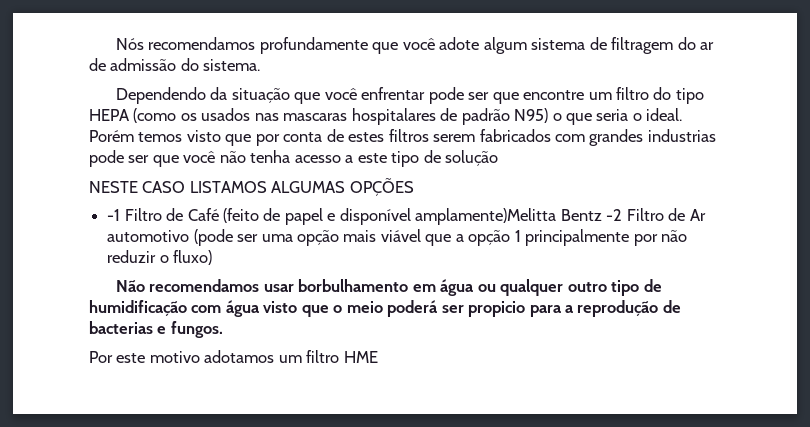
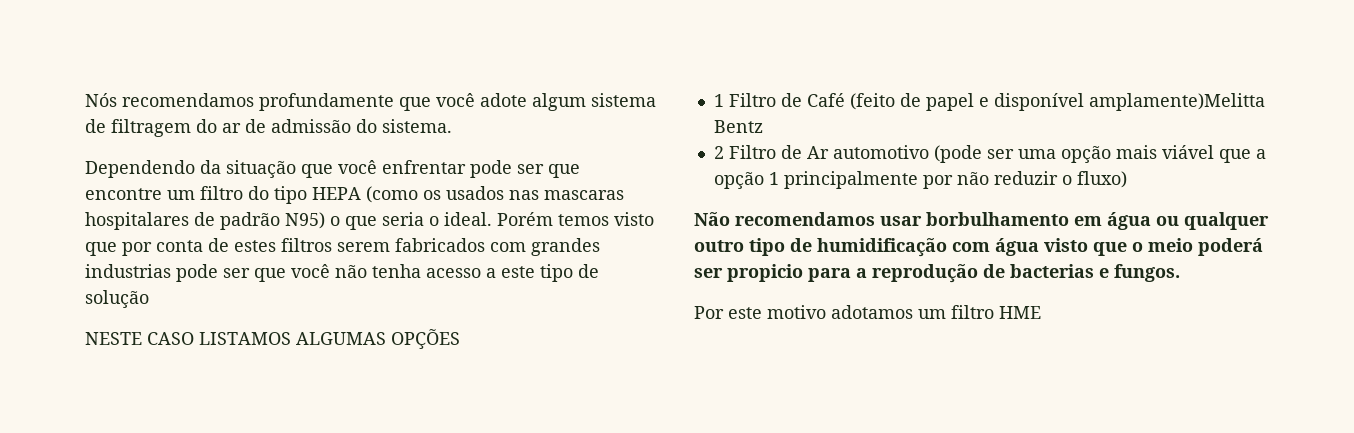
- -1 Filtro de Café (feito de papel e disponível amplamente)Melitta Bentz -2 Filtro de Ar automotivo (pode ser uma opção mais viável que a opção 1 principalmente por não reduzir o fluxo)
+ 1 Filtro de Café (feito de papel e disponível amplamente)Melitta Bentz
+ 2 Filtro de Ar automotivo (pode ser uma opção mais viável que a opção 1 principalmente por não reduzir o fluxo)

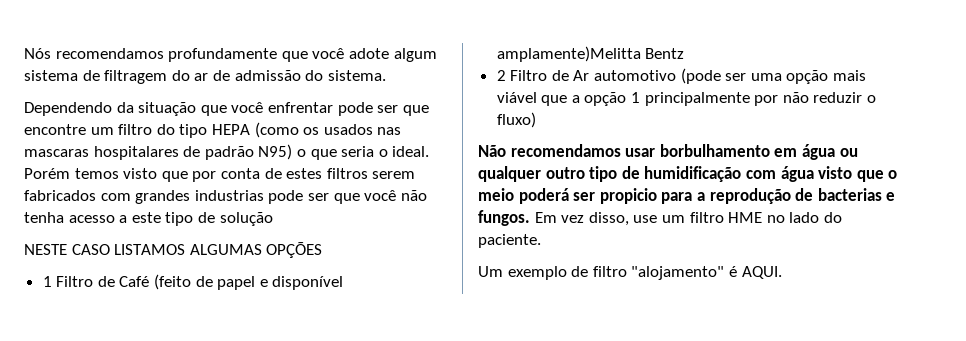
- Não recomendamos usar borbulhamento em água ou qualquer outro tipo de humidificação com água visto que o meio poderá ser propicio para a reprodução de bacterias e fungos.
- Por este motivo adotamos um filtro HME
+ Não recomendamos usar borbulhamento em água ou qualquer outro tipo de humidificação com água visto que o meio poderá ser propicio para a reprodução de bacterias e fungos. Em vez disso, use um filtro HME no lado do paciente.
+ Um exemplo de filtro "alojamento" é AQUI.

